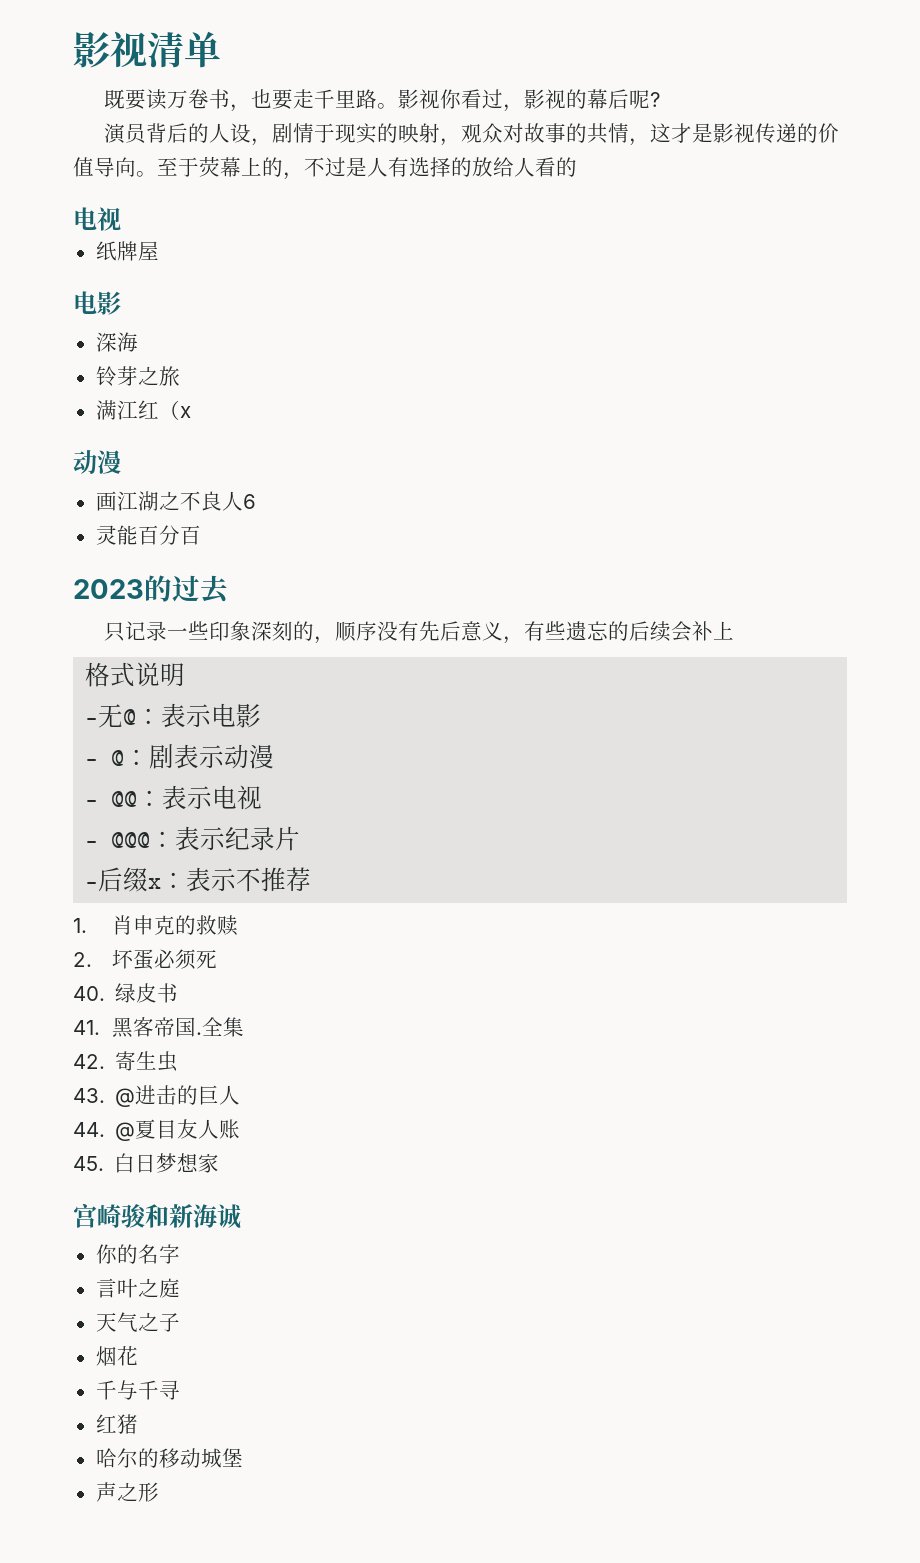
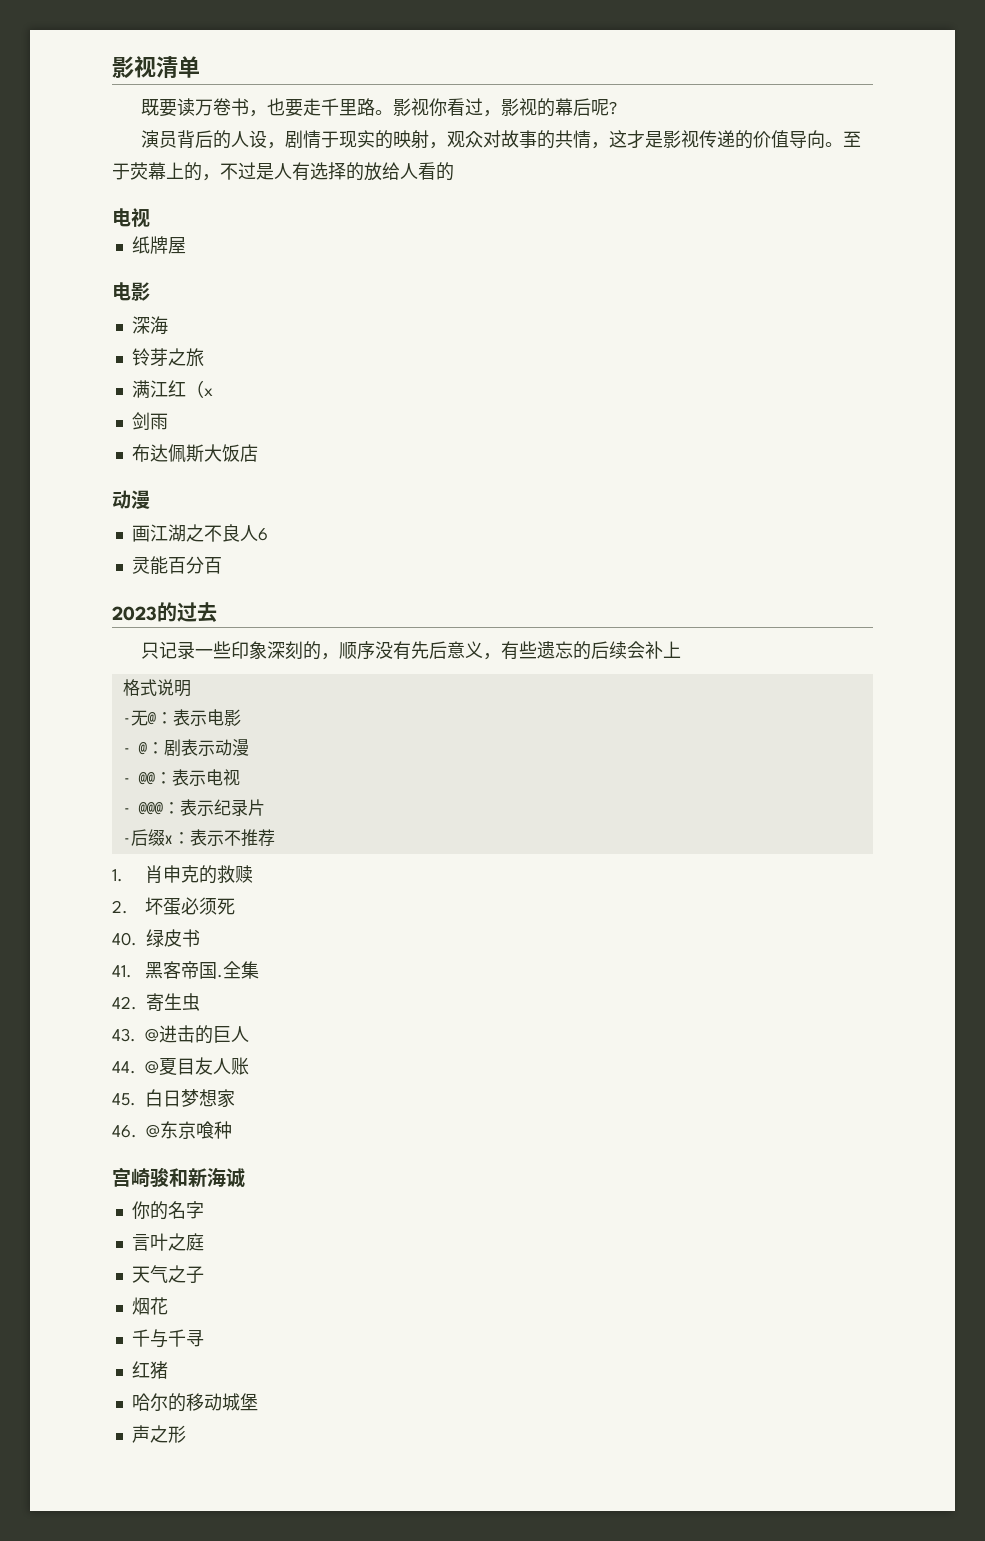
+ 剑雨
+ 布达佩斯大饭店
+ 46. @东京喰种

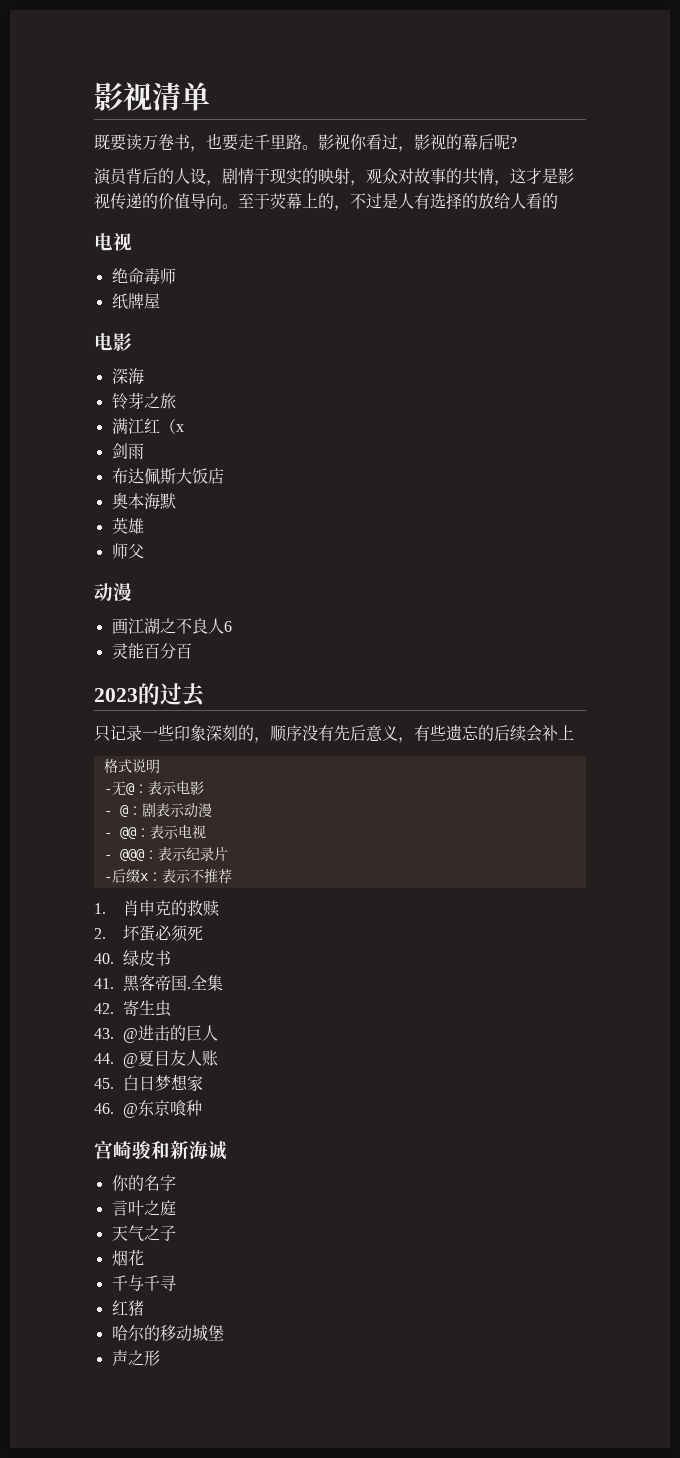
+ 绝命毒师
+ 奥本海默
+ 英雄
+ 师父

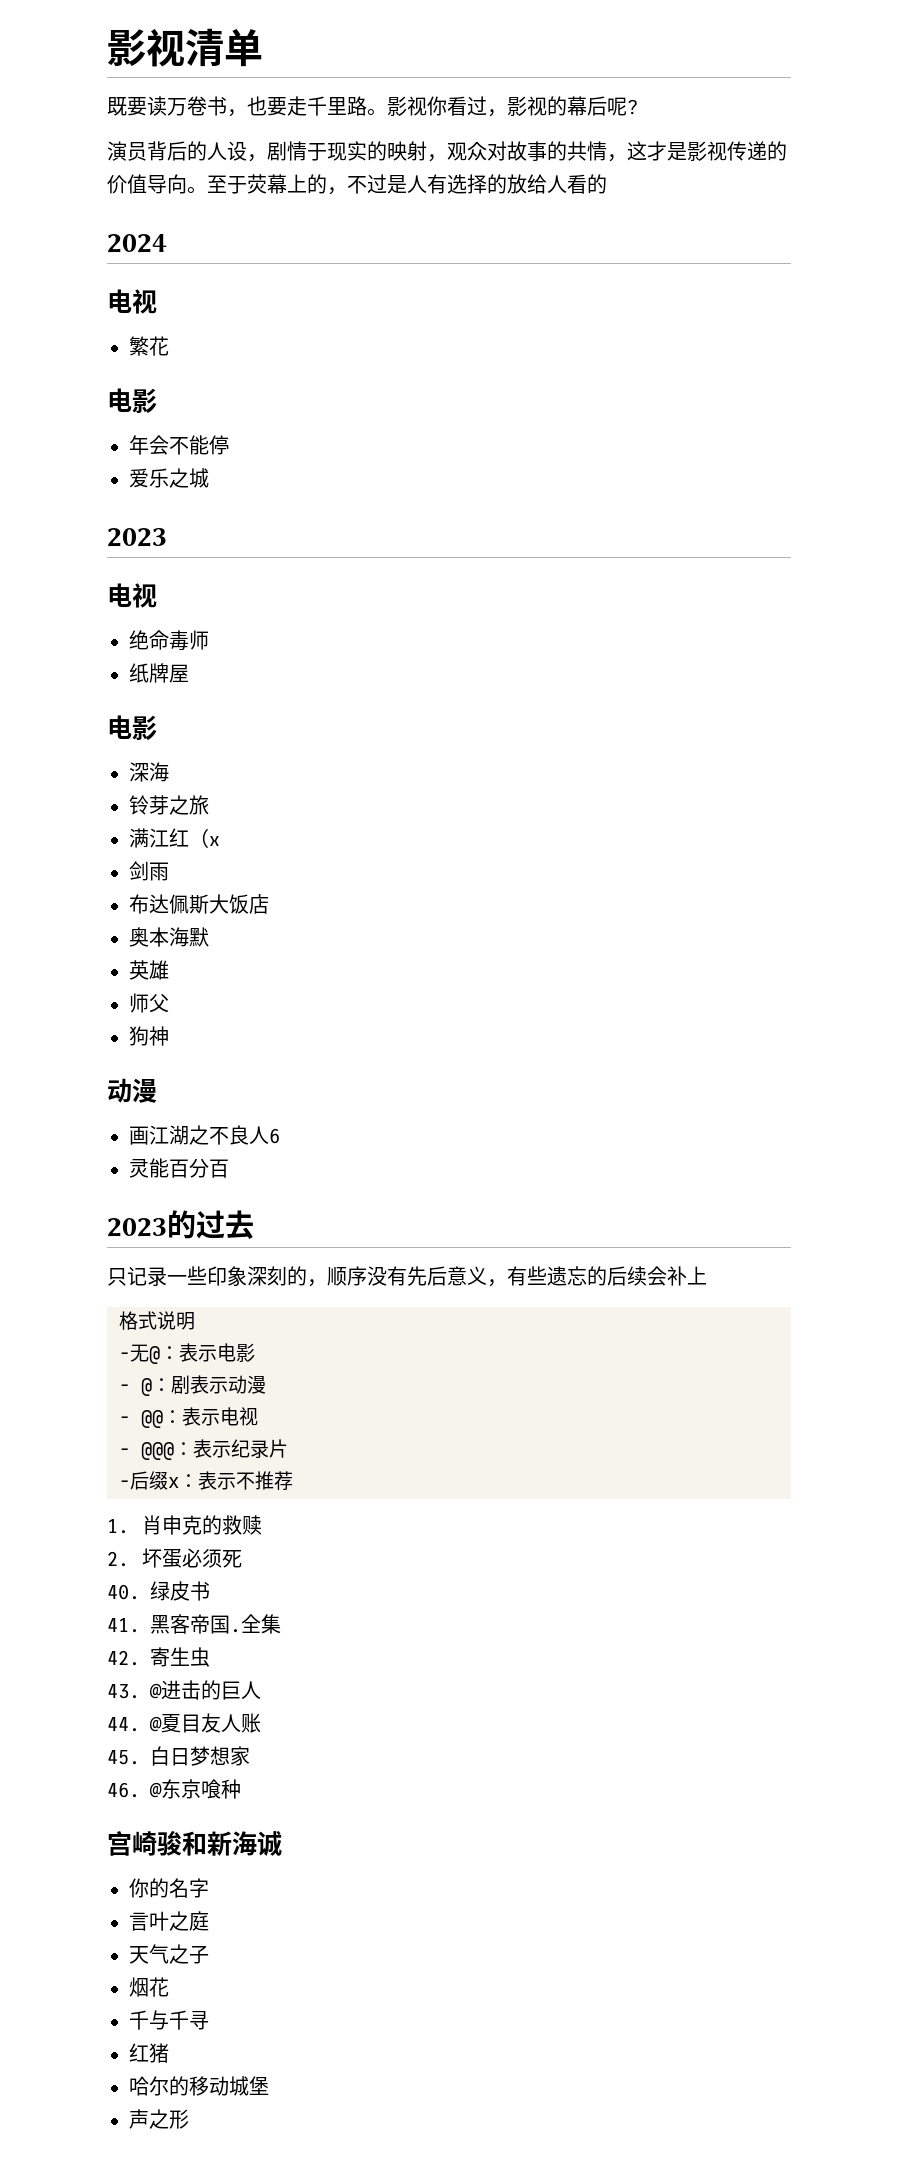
+ 2024
+ 电视
+ 繁花
+ 电影
+ 年会不能停
+ 爱乐之城
+ 2023
+ 狗神

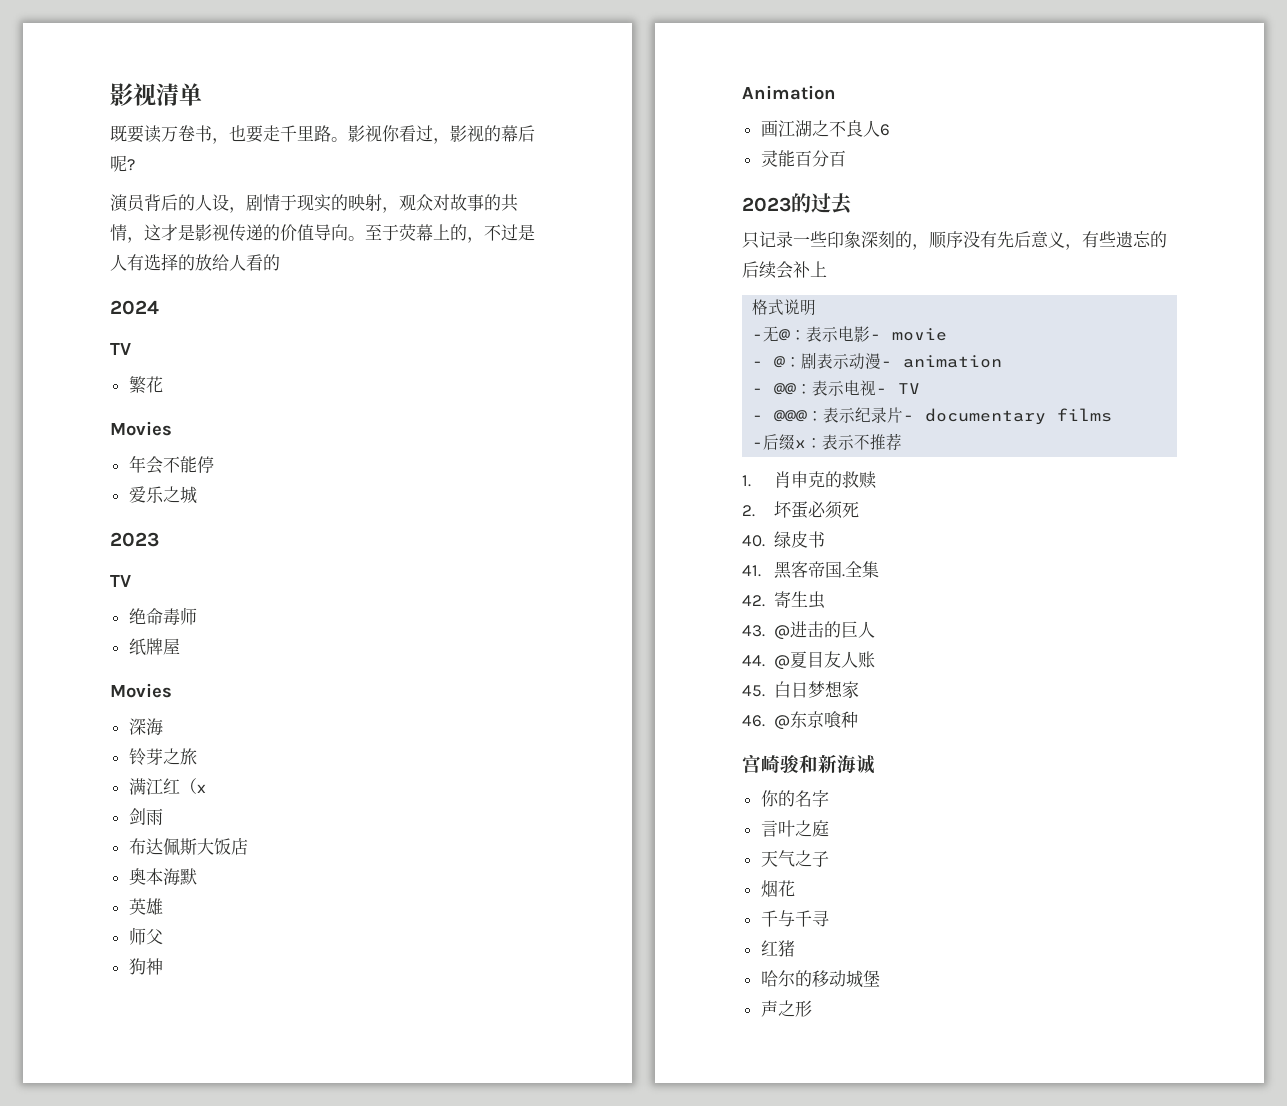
  2024
- 电视
+ TV
  繁花
- 电影
+ Movies
  爱乐之城
  2023
- 电视
+ TV
  纸牌屋
- 电影
+ Movies
  狗神
- 动漫
+ Animation
- -无@：表示电影
+ -无@：表示电影- movie
- - @：剧表示动漫
+ - @：剧表示动漫- animation
- - @@：表示电视
+ - @@：表示电视- TV
- - @@@：表示纪录片
+ - @@@：表示纪录片- documentary films

